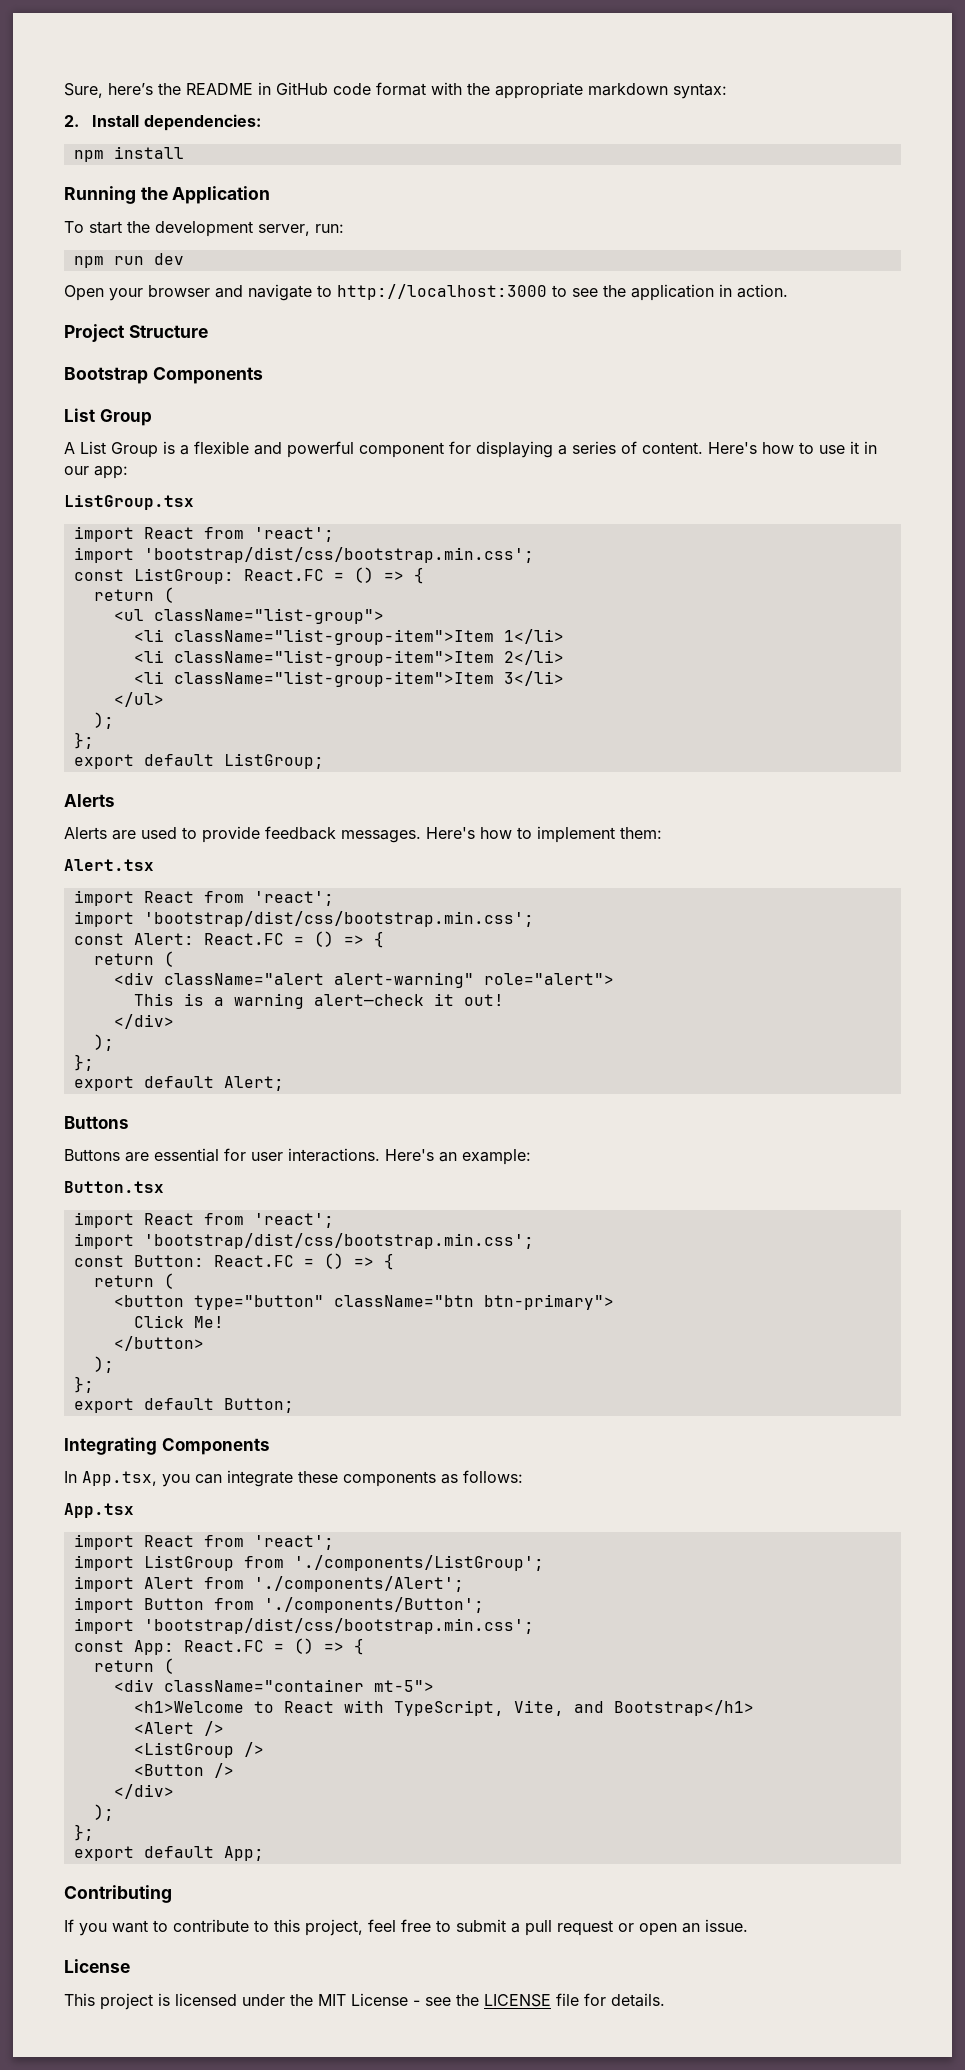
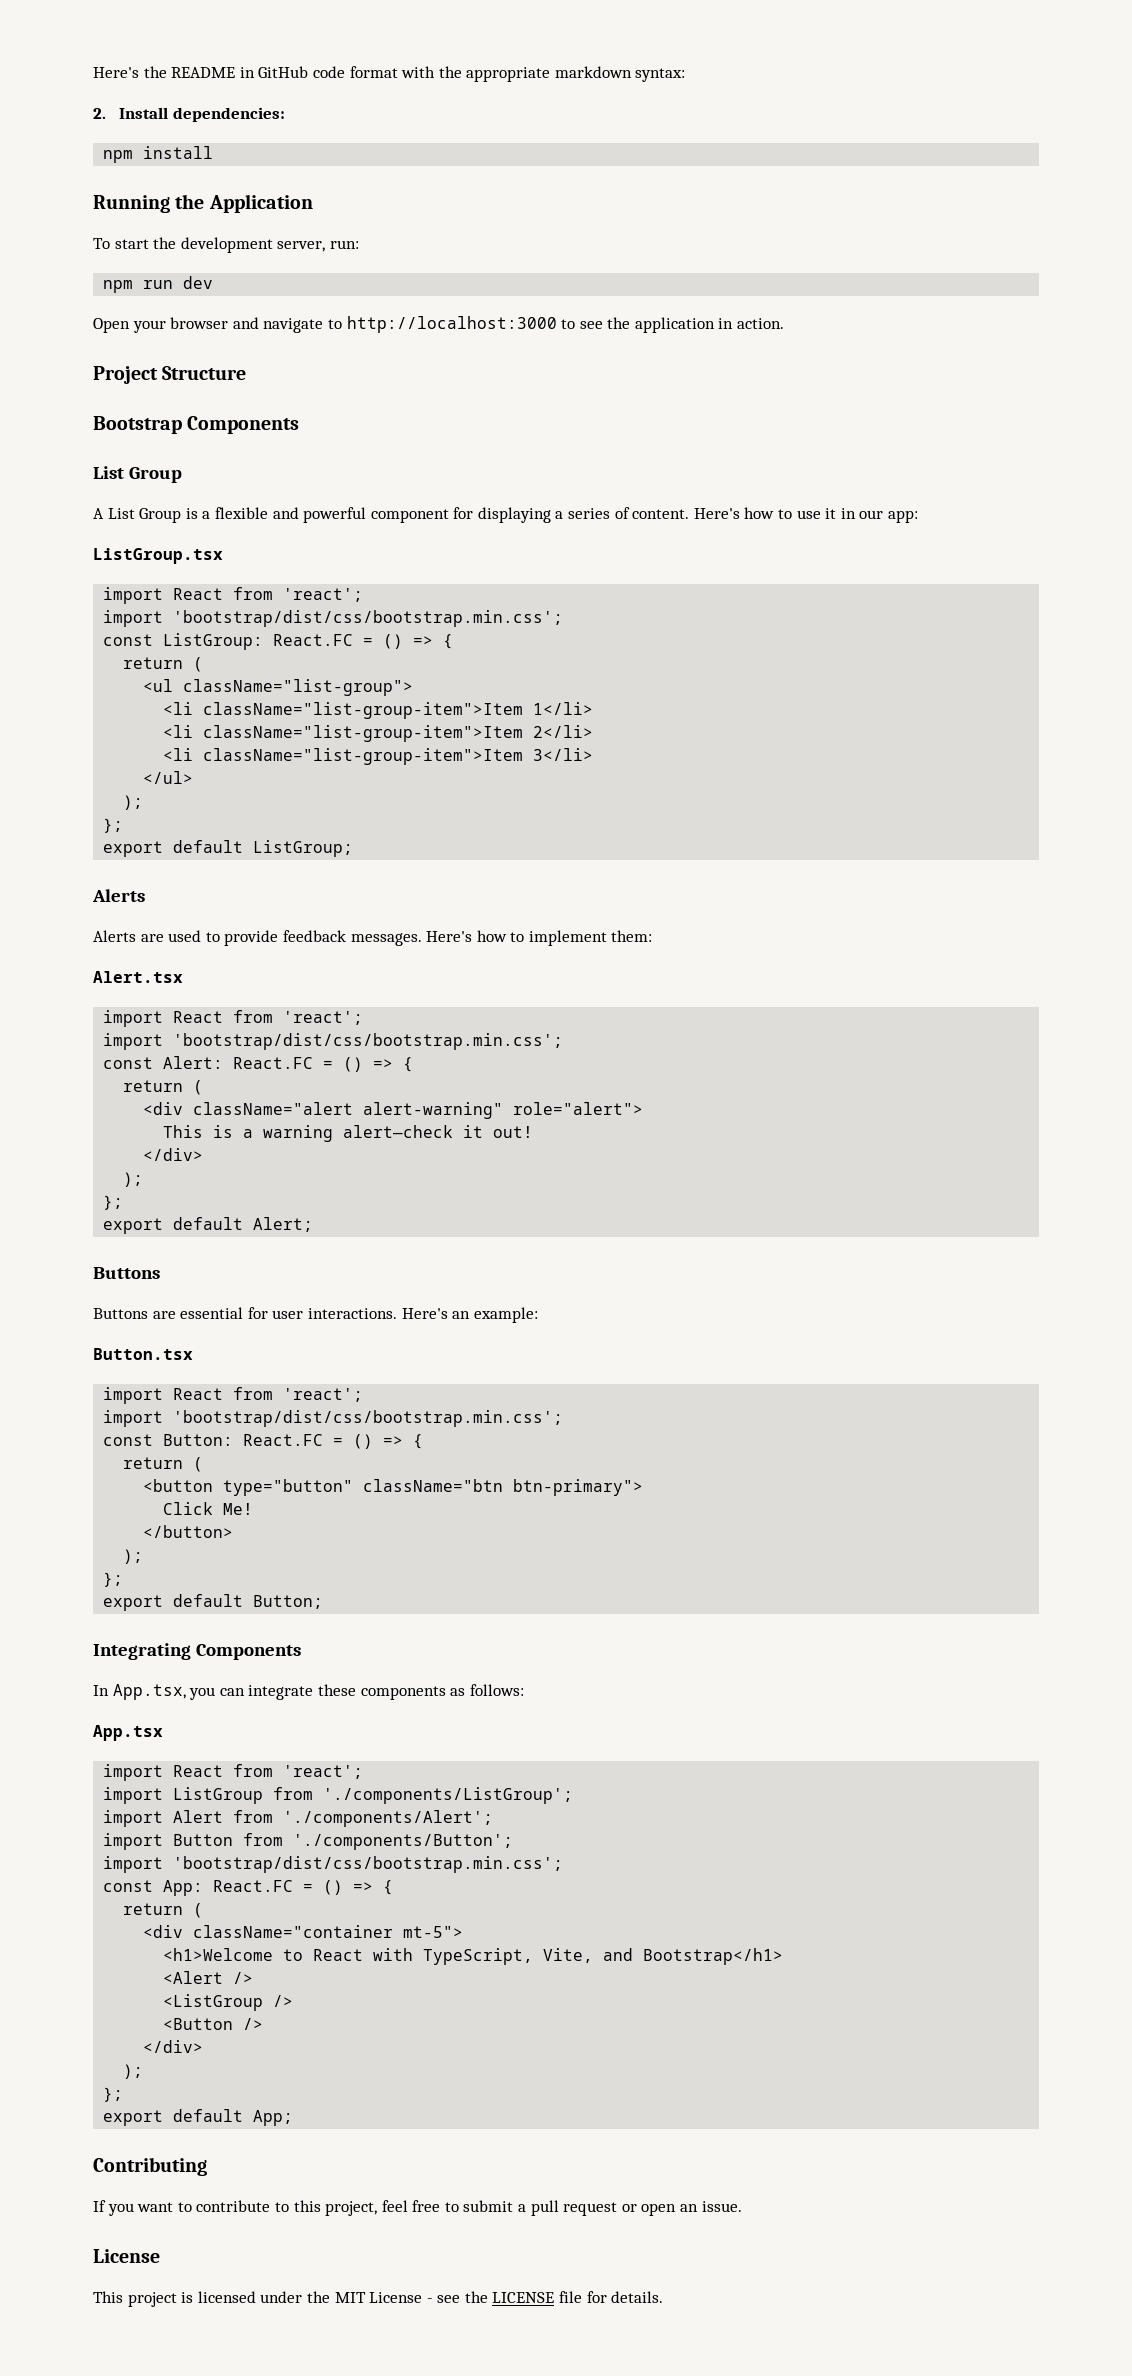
- Sure, here’s the README in GitHub code format with the appropriate markdown syntax:
+ Here's the README in GitHub code format with the appropriate markdown syntax:

